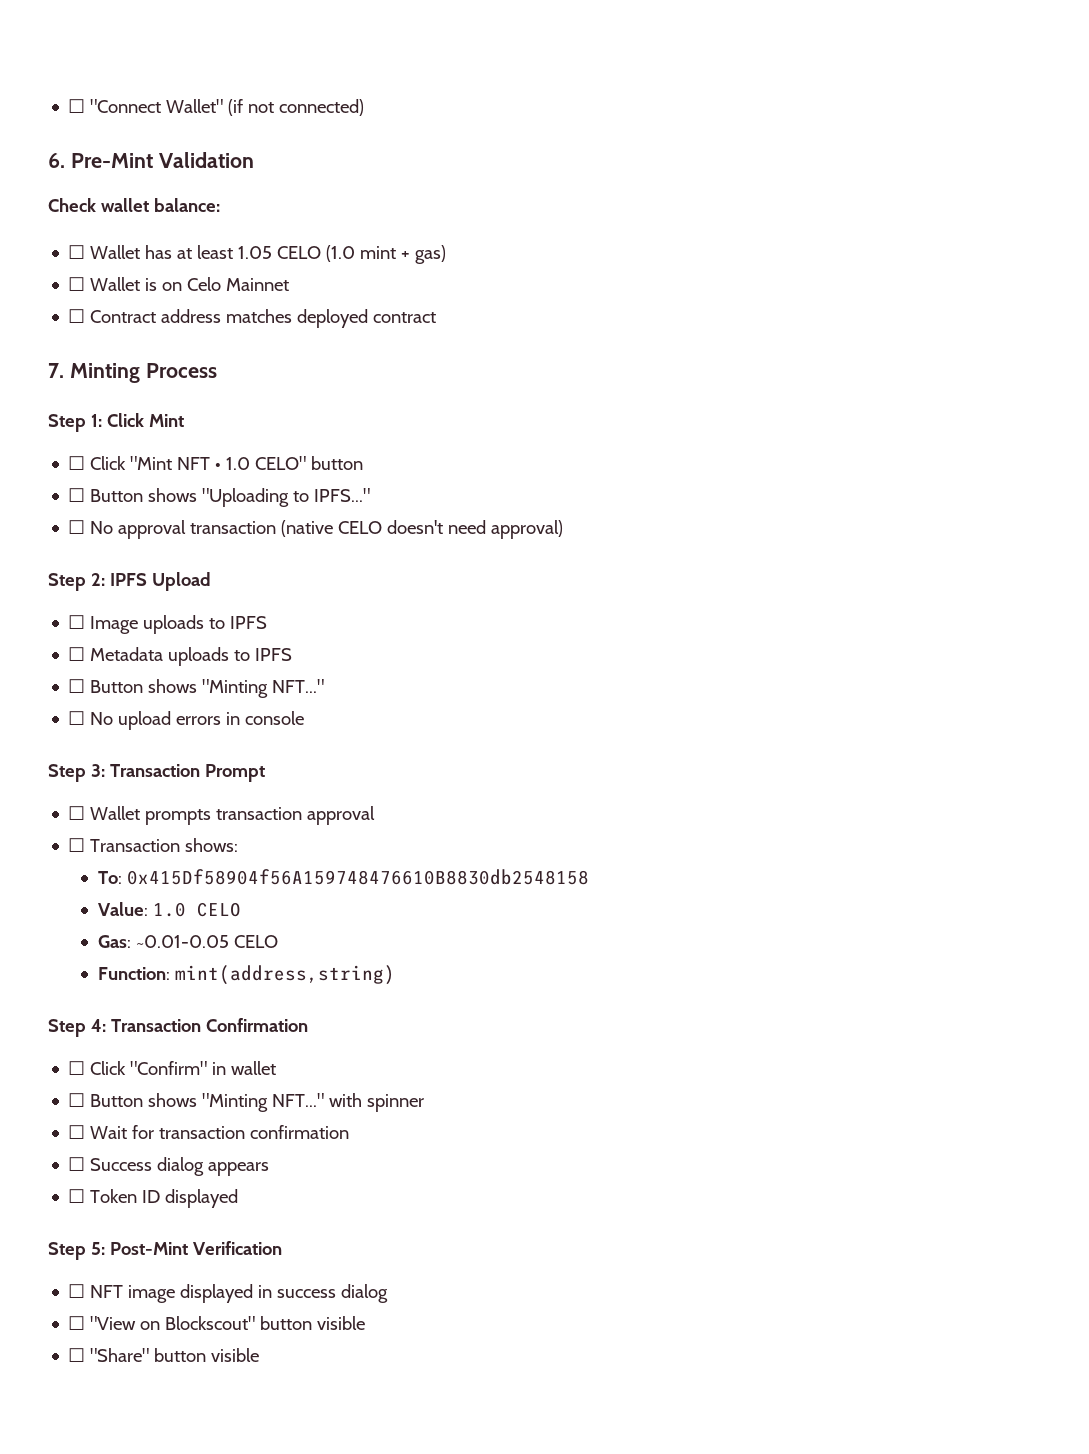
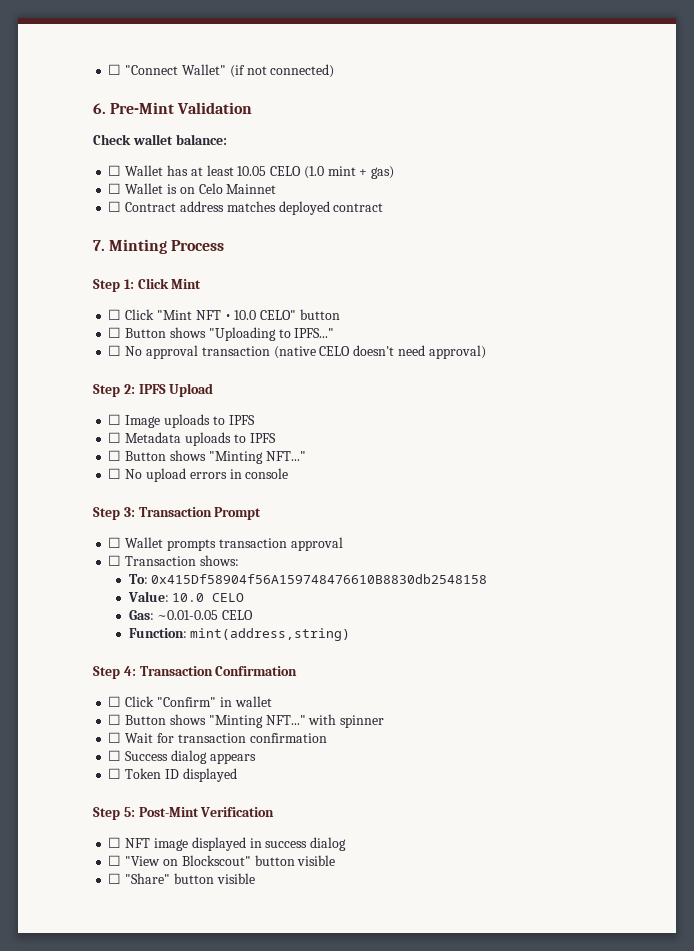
- ☐ Wallet has at least 1.05 CELO (1.0 mint + gas)
+ ☐ Wallet has at least 10.05 CELO (1.0 mint + gas)
- ☐ Click "Mint NFT • 1.0 CELO" button
+ ☐ Click "Mint NFT • 10.0 CELO" button
- Value: 1.0 CELO
+ Value: 10.0 CELO

